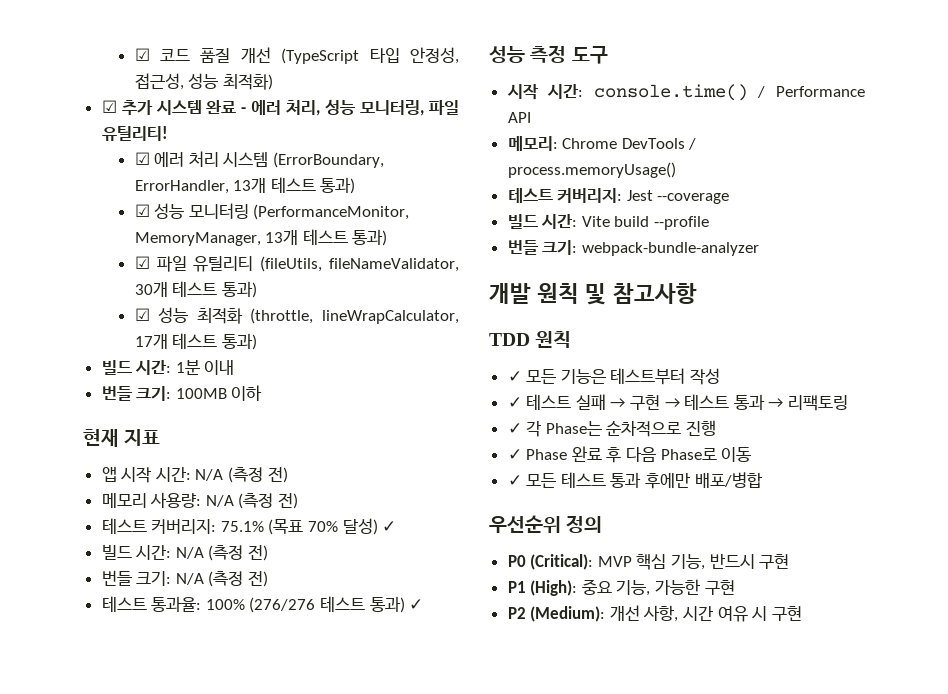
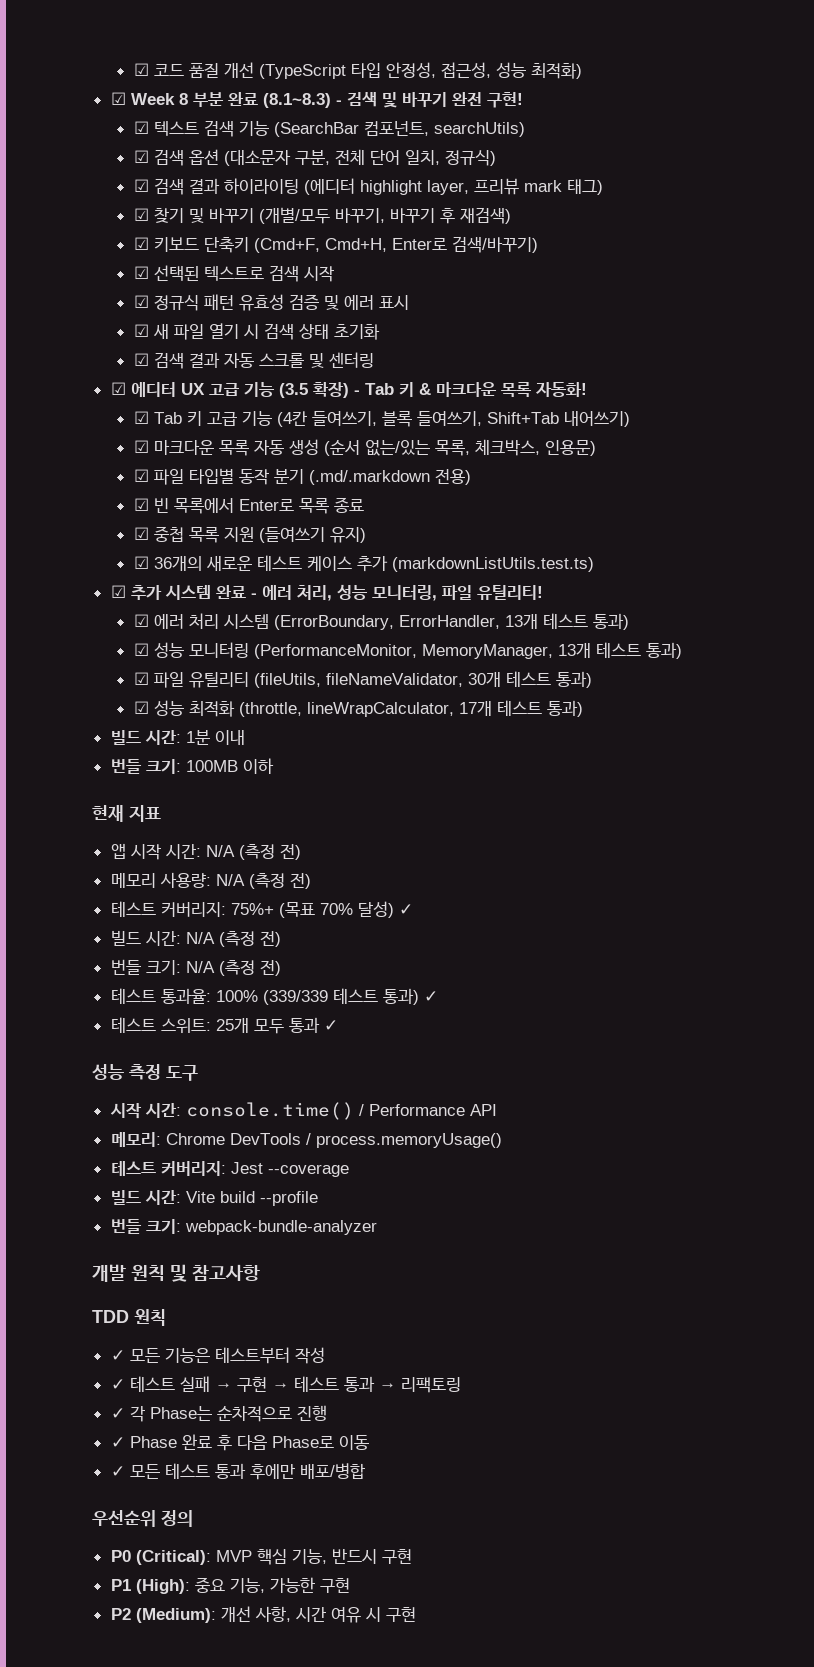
+ ☑ Week 8 부분 완료 (8.1~8.3) - 검색 및 바꾸기 완전 구현!
+ ☑ 텍스트 검색 기능 (SearchBar 컴포넌트, searchUtils)
+ ☑ 검색 옵션 (대소문자 구분, 전체 단어 일치, 정규식)
+ ☑ 검색 결과 하이라이팅 (에디터 highlight layer, 프리뷰 mark 태그)
+ ☑ 찾기 및 바꾸기 (개별/모두 바꾸기, 바꾸기 후 재검색)
+ ☑ 키보드 단축키 (Cmd+F, Cmd+H, Enter로 검색/바꾸기)
+ ☑ 선택된 텍스트로 검색 시작
+ ☑ 정규식 패턴 유효성 검증 및 에러 표시
+ ☑ 새 파일 열기 시 검색 상태 초기화
+ ☑ 검색 결과 자동 스크롤 및 센터링
+ ☑ 에디터 UX 고급 기능 (3.5 확장) - Tab 키 & 마크다운 목록 자동화!
+ ☑ Tab 키 고급 기능 (4칸 들여쓰기, 블록 들여쓰기, Shift+Tab 내어쓰기)
+ ☑ 마크다운 목록 자동 생성 (순서 없는/있는 목록, 체크박스, 인용문)
+ ☑ 파일 타입별 동작 분기 (.md/.markdown 전용)
+ ☑ 빈 목록에서 Enter로 목록 종료
+ ☑ 중첩 목록 지원 (들여쓰기 유지)
+ ☑ 36개의 새로운 테스트 케이스 추가 (markdownListUtils.test.ts)
- 테스트 커버리지: 75.1% (목표 70% 달성) ✓
+ 테스트 커버리지: 75%+ (목표 70% 달성) ✓
- 테스트 통과율: 100% (276/276 테스트 통과) ✓
+ 테스트 통과율: 100% (339/339 테스트 통과) ✓
+ 테스트 스위트: 25개 모두 통과 ✓

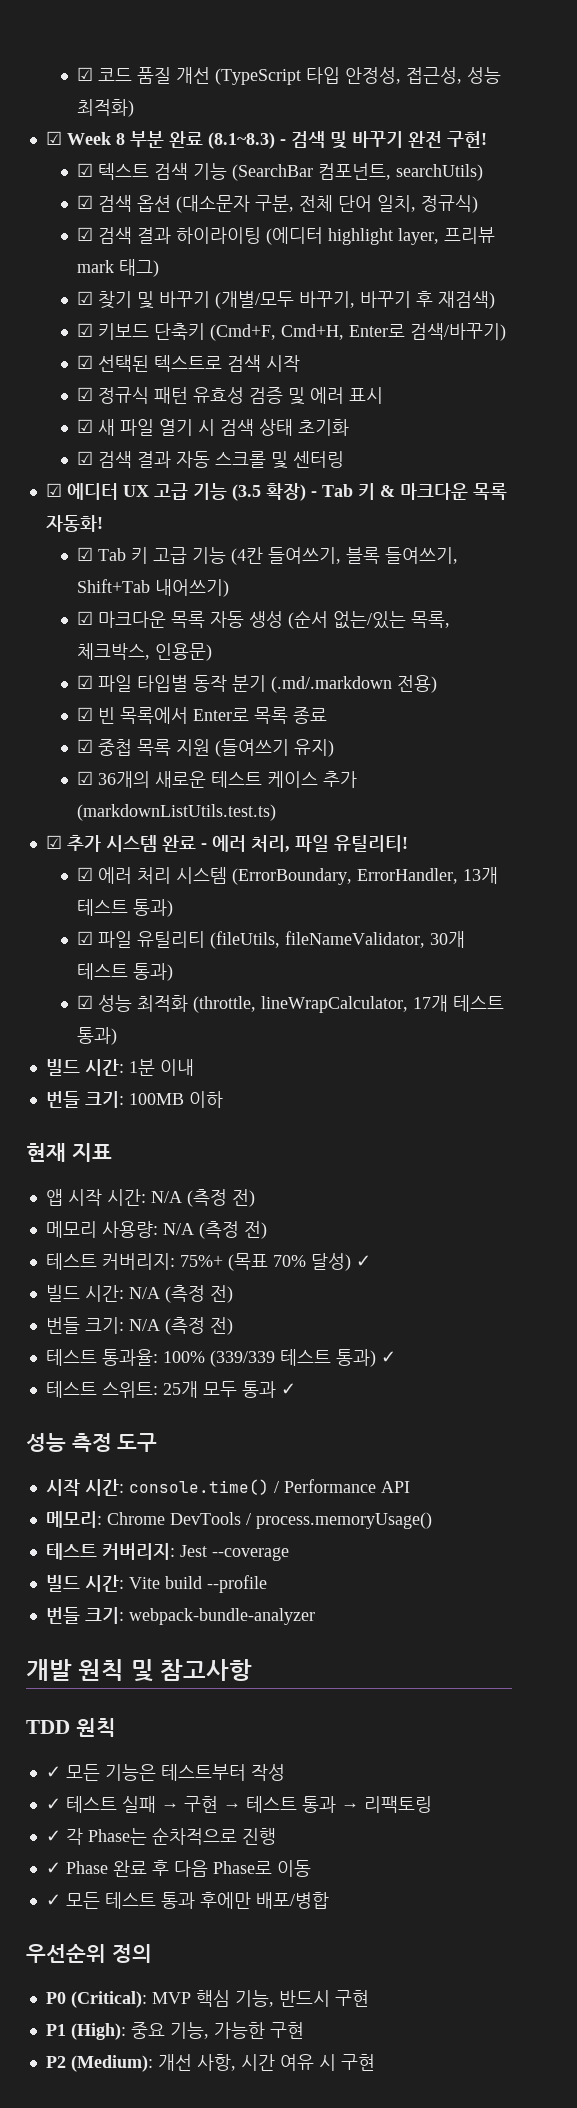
- ☑ 추가 시스템 완료 - 에러 처리, 성능 모니터링, 파일 유틸리티!
+ ☑ 추가 시스템 완료 - 에러 처리, 파일 유틸리티!
- ☑ 성능 모니터링 (PerformanceMonitor, MemoryManager, 13개 테스트 통과)

